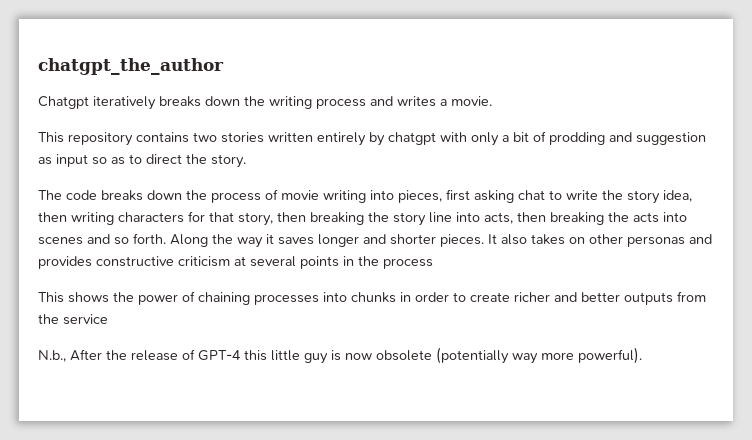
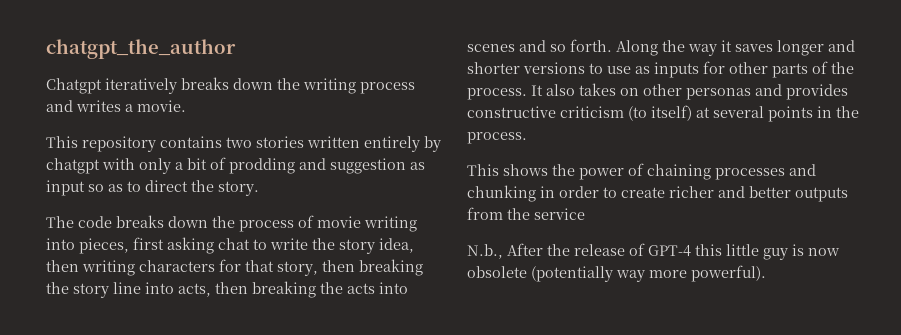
- Along the way it saves longer and shorter pieces.
+ Along the way it saves longer and shorter versions to use as inputs for other parts of the process.
- It also takes on other personas and provides constructive criticism at several points in the process
+ It also takes on other personas and provides constructive criticism (to itself) at several points in the process.
- This shows the power of chaining processes into chunks in order to create richer and better outputs from the service
+ This shows the power of chaining processes and chunking in order to create richer and better outputs from the service

